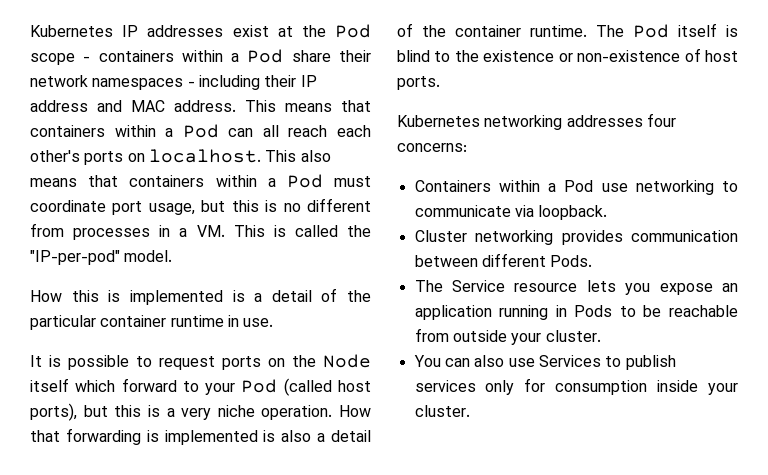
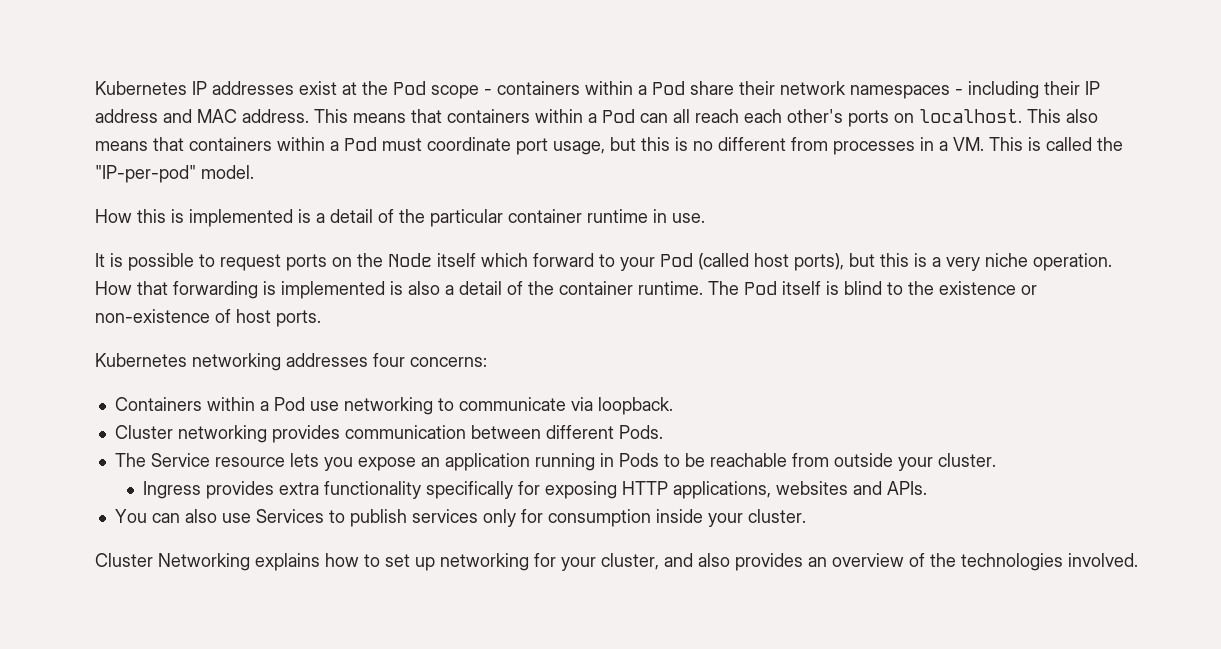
+ Ingress provides extra functionality specifically for exposing HTTP applications, websites and APIs.
+ Cluster Networking explains how to set up networking for your cluster, and also provides an overview of the technologies involved.

